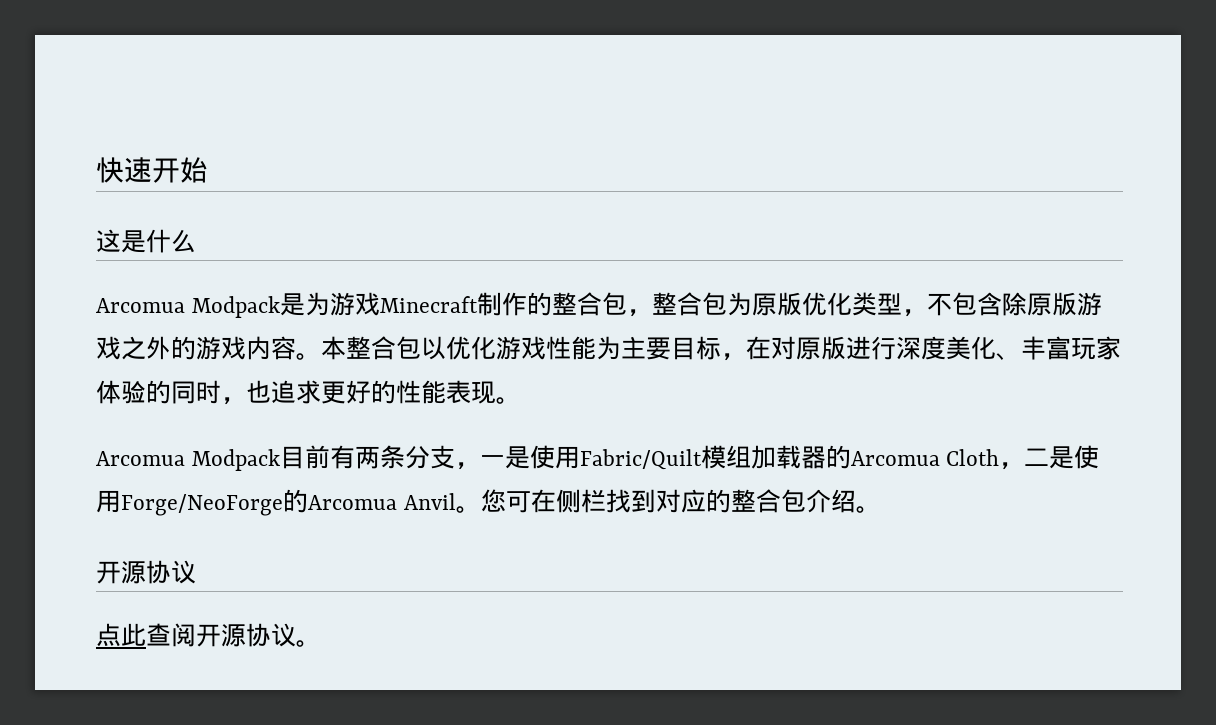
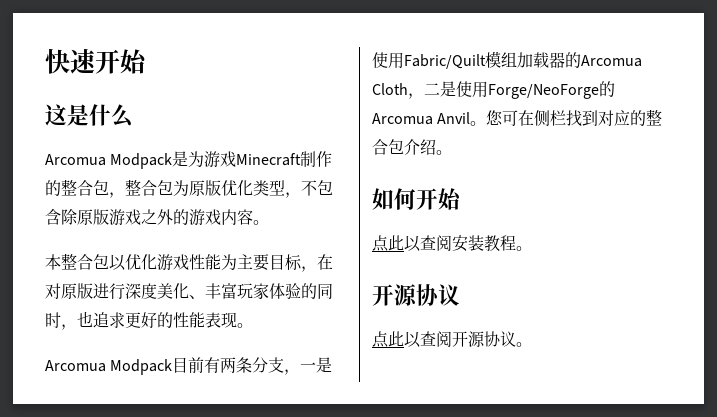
- Arcomua Modpack是为游戏Minecraft制作的整合包，整合包为原版优化类型，不包含除原版游戏之外的游戏内容。本整合包以优化游戏性能为主要目标，在对原版进行深度美化、丰富玩家体验的同时，也追求更好的性能表现。
+ Arcomua Modpack是为游戏Minecraft制作的整合包，整合包为原版优化类型，不包含除原版游戏之外的游戏内容。
+ 本整合包以优化游戏性能为主要目标，在对原版进行深度美化、丰富玩家体验的同时，也追求更好的性能表现。
+ 如何开始
+ 点此以查阅安装教程。
- 点此查阅开源协议。
+ 点此以查阅开源协议。

